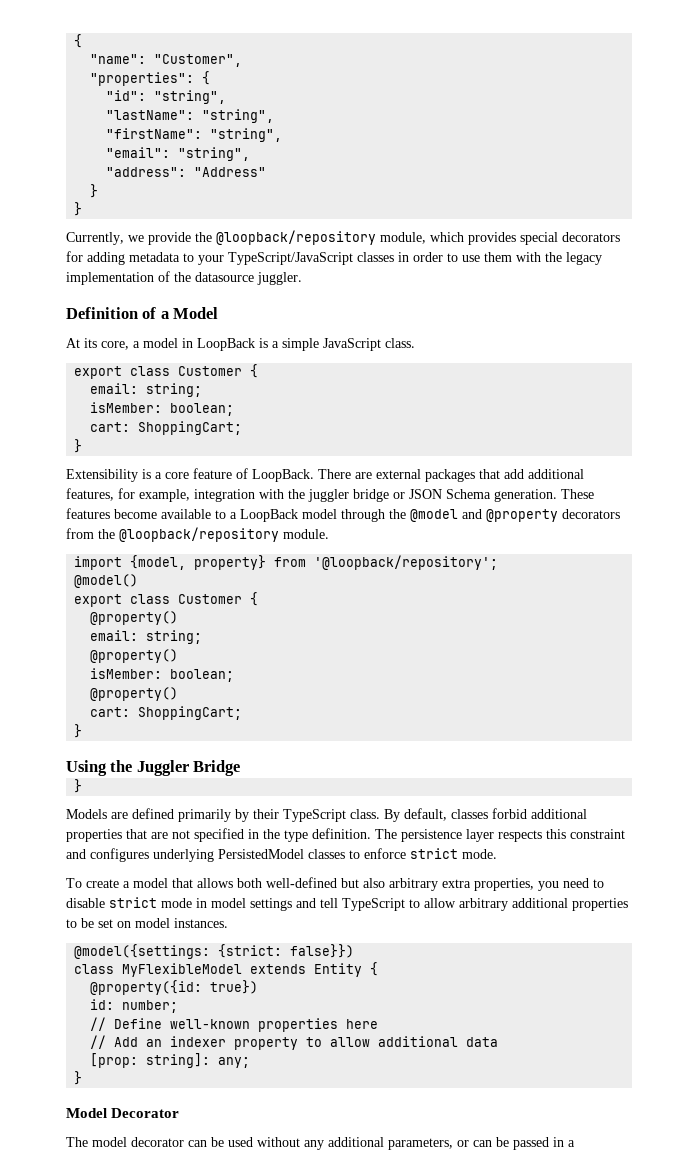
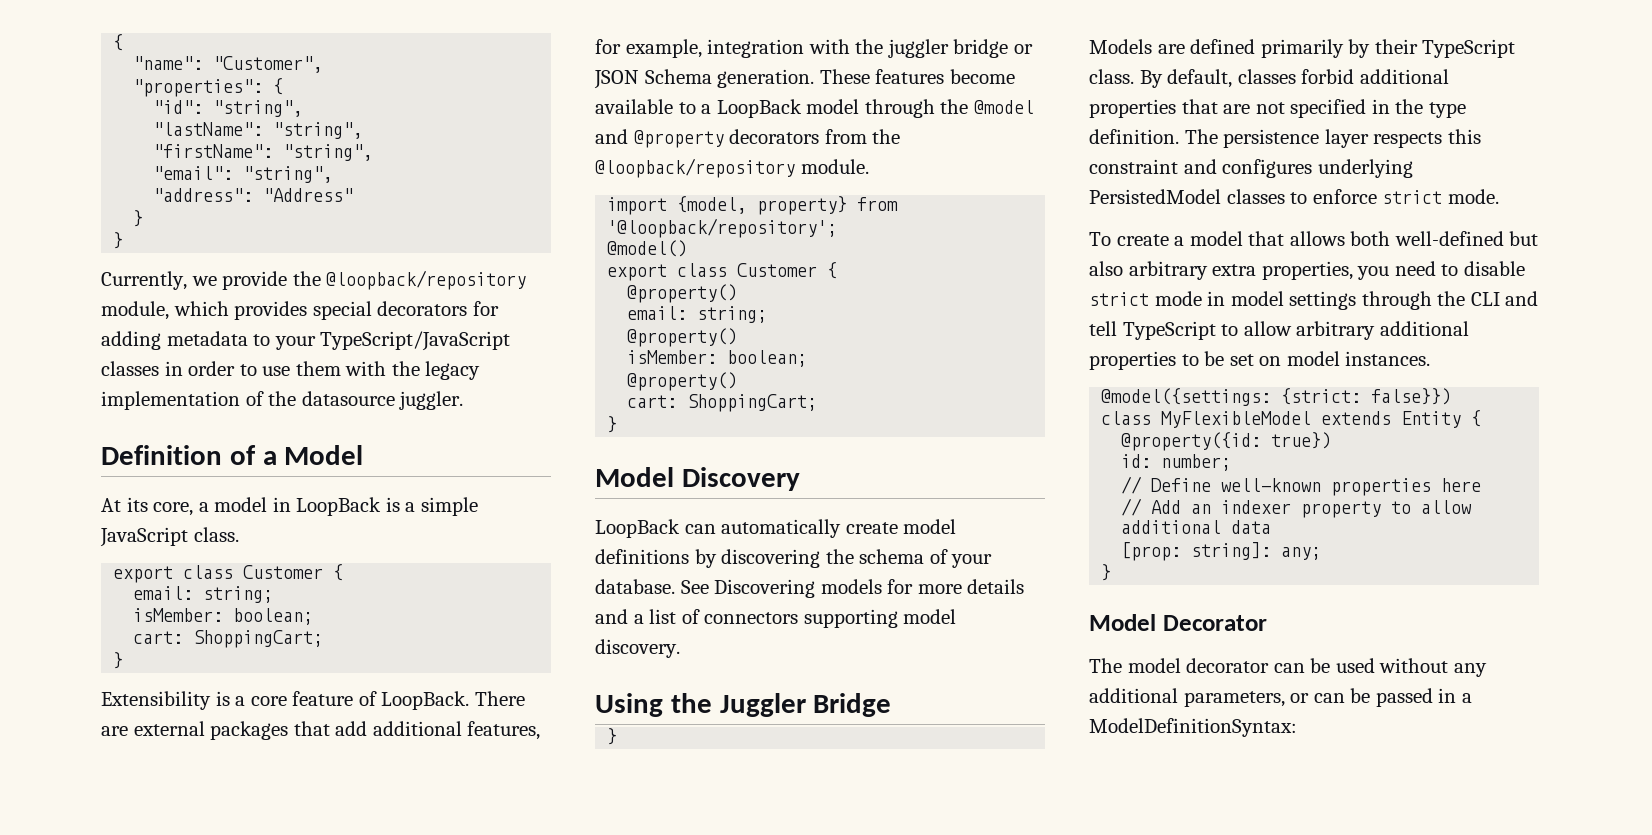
+ Model Discovery
+ LoopBack can automatically create model definitions by discovering the schema of your database. See Discovering models for more details and a list of connectors supporting model discovery.
- To create a model that allows both well-defined but also arbitrary extra properties, you need to disable strict mode in model settings and tell TypeScript to allow arbitrary additional properties to be set on model instances.
+ To create a model that allows both well-defined but also arbitrary extra properties, you need to disable strict mode in model settings through the CLI and tell TypeScript to allow arbitrary additional properties to be set on model instances.
- The model decorator can be used without any additional parameters, or can be passed in a
+ The model decorator can be used without any additional parameters, or can be passed in a ModelDefinitionSyntax:

